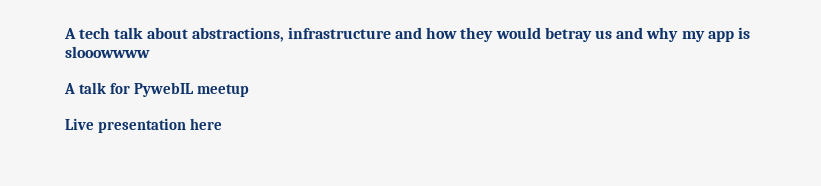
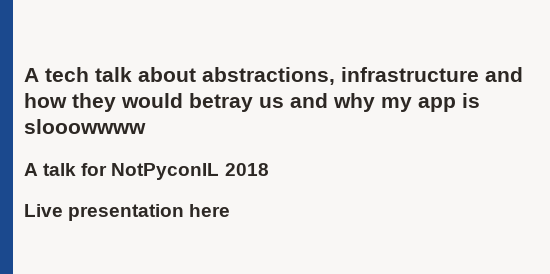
- A talk for PywebIL meetup
+ A talk for NotPyconIL 2018

